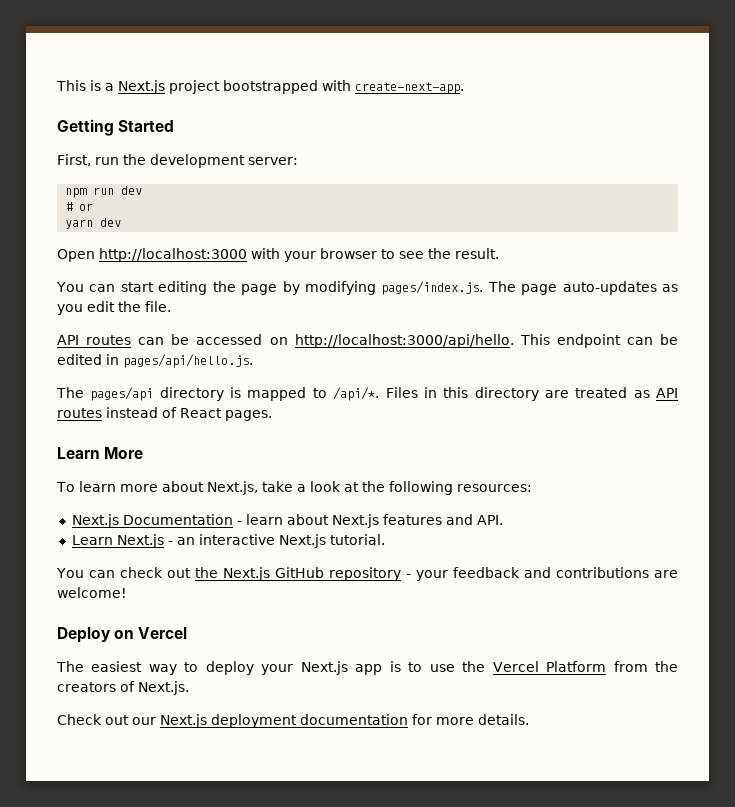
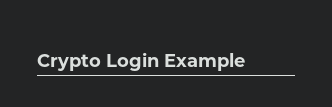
- This is a Next.js project bootstrapped with create-next-app.
- Getting Started
- First, run the development server:
- npm run dev
- # or
- yarn dev
- Open http://localhost:3000 with your browser to see the result.
- You can start editing the page by modifying pages/index.js. The page auto-updates as you edit the file.
- API routes can be accessed on http://localhost:3000/api/hello. This endpoint can be edited in pages/api/hello.js.
- The pages/api directory is mapped to /api/*. Files in this directory are treated as API routes instead of React pages.
- Learn More
- To learn more about Next.js, take a look at the following resources:
- Next.js Documentation - learn about Next.js features and API.
- Learn Next.js - an interactive Next.js tutorial.
- You can check out the Next.js GitHub repository - your feedback and contributions are welcome!
- Deploy on Vercel
- The easiest way to deploy your Next.js app is to use the Vercel Platform from the creators of Next.js.
- Check out our Next.js deployment documentation for more details.
+ Crypto Login Example

